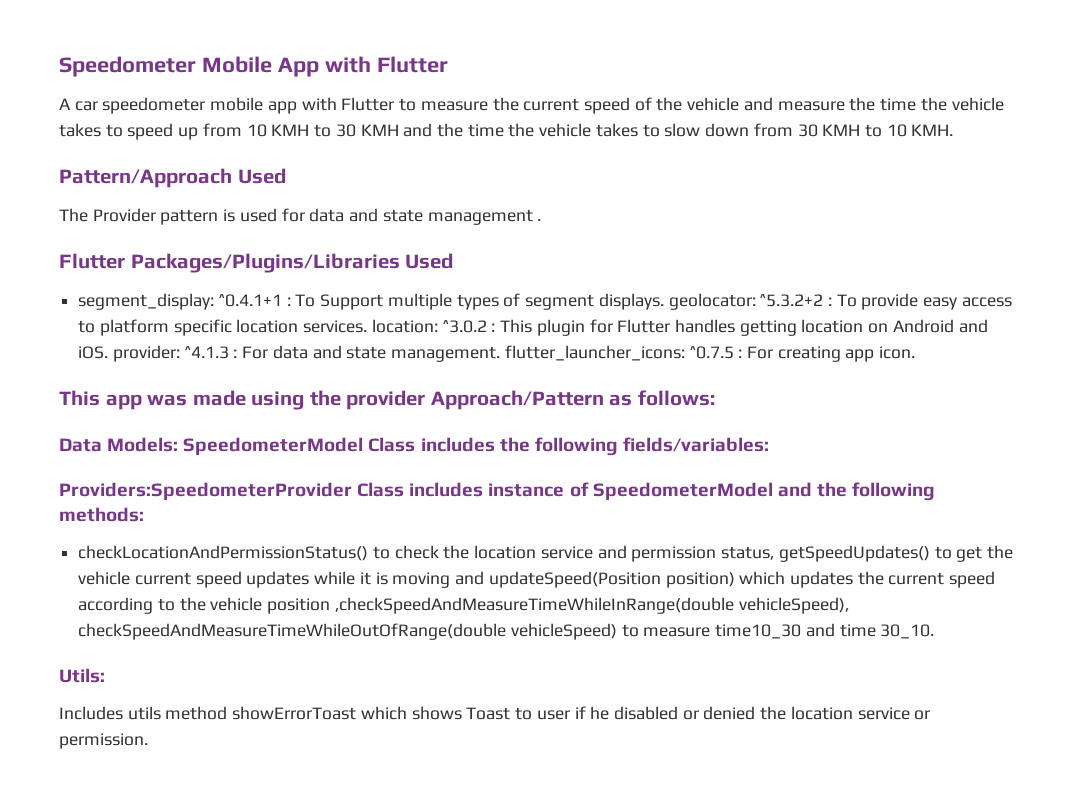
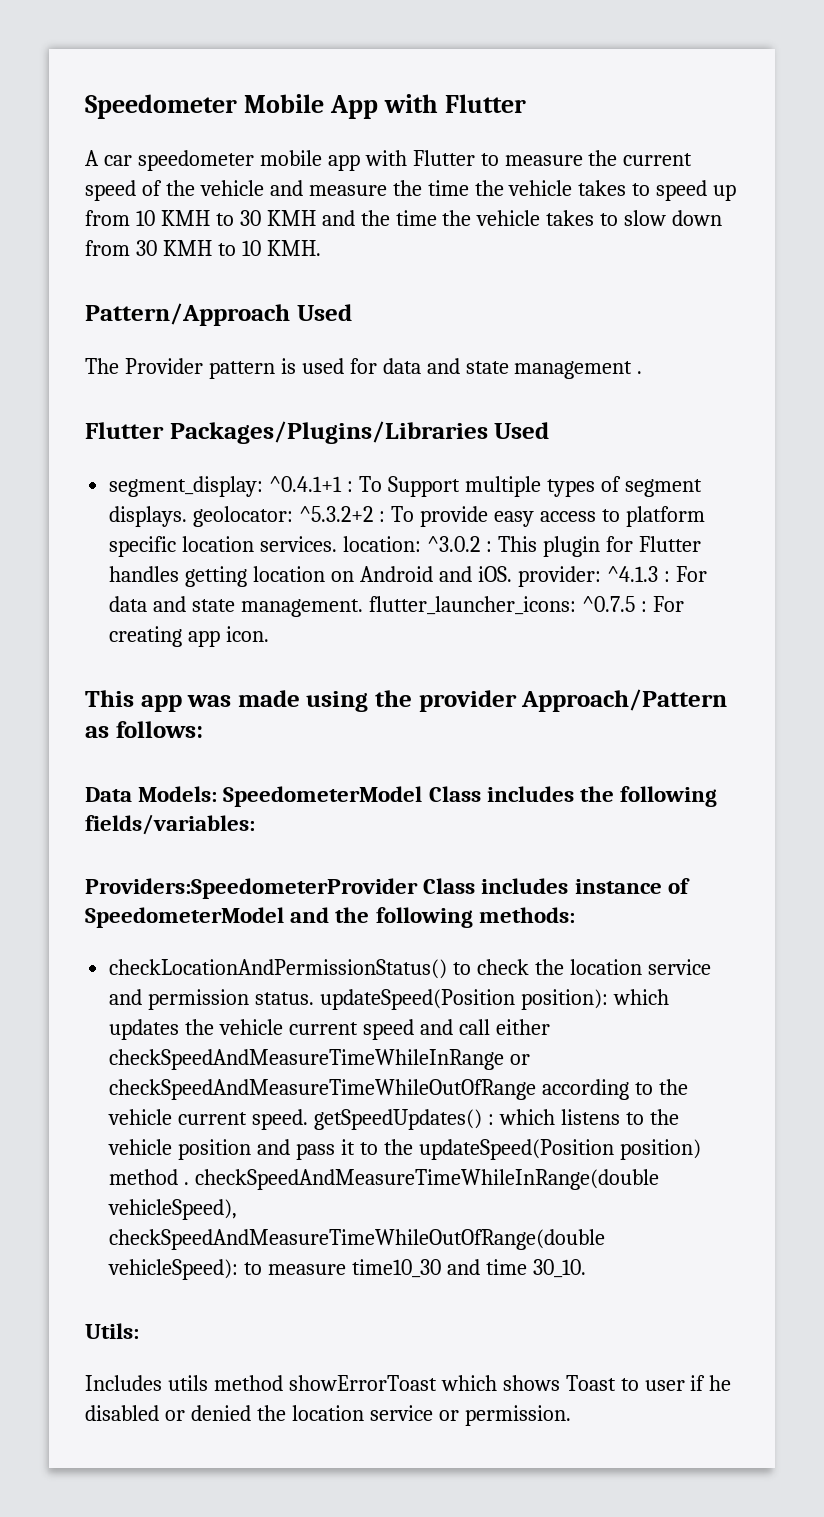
- checkLocationAndPermissionStatus() to check the location service and permission status, getSpeedUpdates() to get the vehicle current speed updates while it is moving and updateSpeed(Position position) which updates the current speed according to the vehicle position ,checkSpeedAndMeasureTimeWhileInRange(double vehicleSpeed), checkSpeedAndMeasureTimeWhileOutOfRange(double vehicleSpeed) to measure time10_30 and time 30_10.
+ checkLocationAndPermissionStatus() to check the location service and permission status. updateSpeed(Position position): which updates the vehicle current speed and call either checkSpeedAndMeasureTimeWhileInRange or checkSpeedAndMeasureTimeWhileOutOfRange according to the vehicle current speed. getSpeedUpdates() : which listens to the vehicle position and pass it to the updateSpeed(Position position) method . checkSpeedAndMeasureTimeWhileInRange(double vehicleSpeed), checkSpeedAndMeasureTimeWhileOutOfRange(double vehicleSpeed): to measure time10_30 and time 30_10.

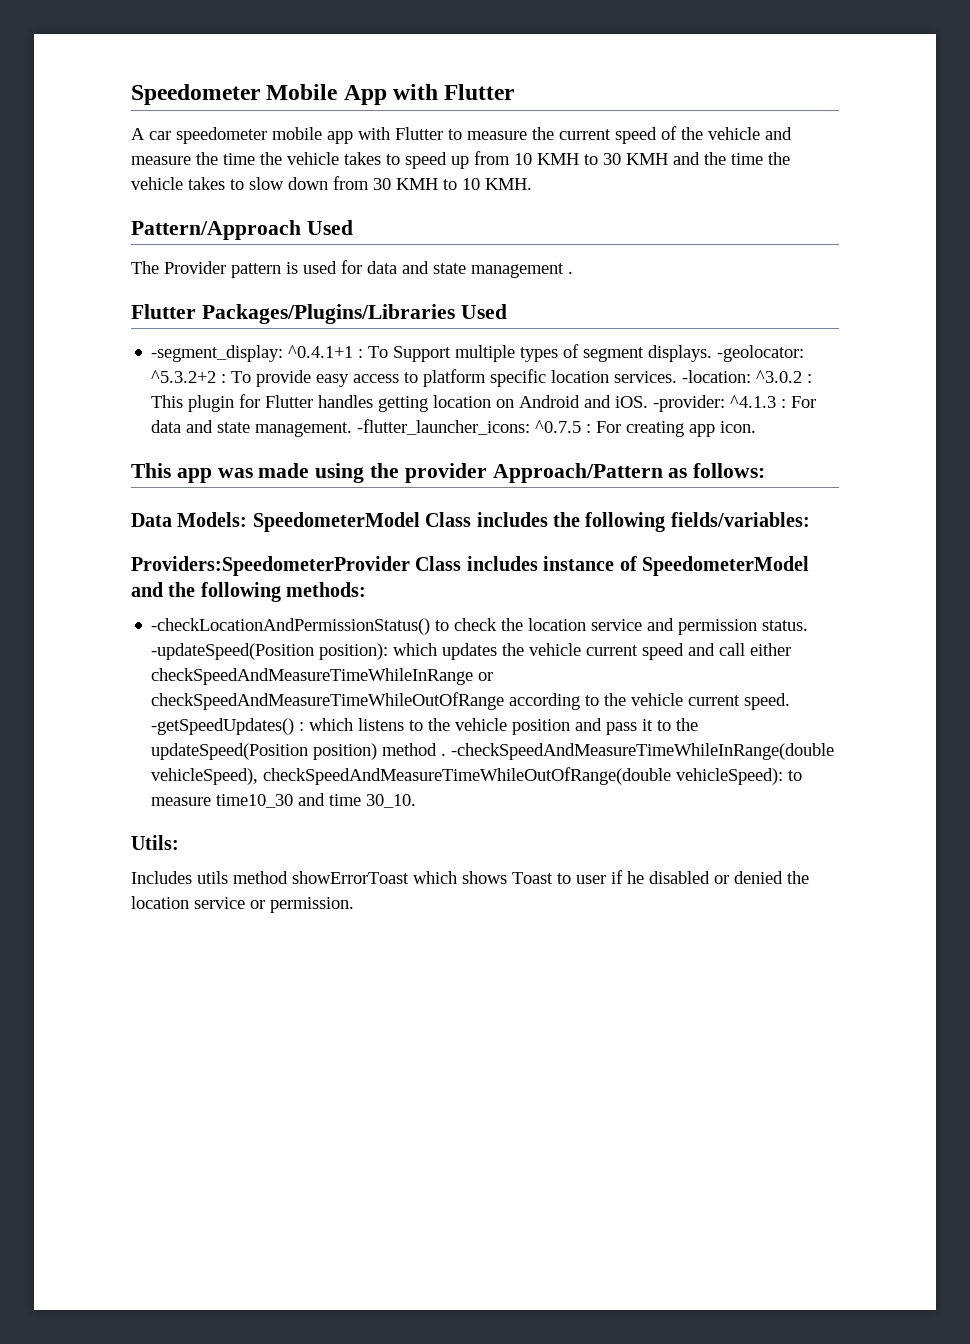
- segment_display: ^0.4.1+1 : To Support multiple types of segment displays. geolocator: ^5.3.2+2 : To provide easy access to platform specific location services. location: ^3.0.2 : This plugin for Flutter handles getting location on Android and iOS. provider: ^4.1.3 : For data and state management. flutter_launcher_icons: ^0.7.5 : For creating app icon.
+ -segment_display: ^0.4.1+1 : To Support multiple types of segment displays. -geolocator: ^5.3.2+2 : To provide easy access to platform specific location services. -location: ^3.0.2 : This plugin for Flutter handles getting location on Android and iOS. -provider: ^4.1.3 : For data and state management. -flutter_launcher_icons: ^0.7.5 : For creating app icon.
- checkLocationAndPermissionStatus() to check the location service and permission status. updateSpeed(Position position): which updates the vehicle current speed and call either checkSpeedAndMeasureTimeWhileInRange or checkSpeedAndMeasureTimeWhileOutOfRange according to the vehicle current speed. getSpeedUpdates() : which listens to the vehicle position and pass it to the updateSpeed(Position position) method . checkSpeedAndMeasureTimeWhileInRange(double vehicleSpeed), checkSpeedAndMeasureTimeWhileOutOfRange(double vehicleSpeed): to measure time10_30 and time 30_10.
+ -checkLocationAndPermissionStatus() to check the location service and permission status. -updateSpeed(Position position): which updates the vehicle current speed and call either checkSpeedAndMeasureTimeWhileInRange or checkSpeedAndMeasureTimeWhileOutOfRange according to the vehicle current speed. -getSpeedUpdates() : which listens to the vehicle position and pass it to the updateSpeed(Position position) method . -checkSpeedAndMeasureTimeWhileInRange(double vehicleSpeed), checkSpeedAndMeasureTimeWhileOutOfRange(double vehicleSpeed): to measure time10_30 and time 30_10.

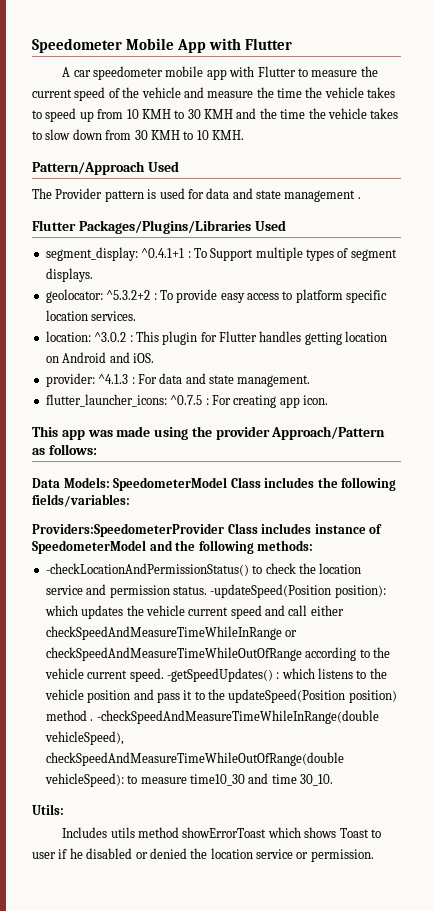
- -segment_display: ^0.4.1+1 : To Support multiple types of segment displays. -geolocator: ^5.3.2+2 : To provide easy access to platform specific location services. -location: ^3.0.2 : This plugin for Flutter handles getting location on Android and iOS. -provider: ^4.1.3 : For data and state management. -flutter_launcher_icons: ^0.7.5 : For creating app icon.
+ segment_display: ^0.4.1+1 : To Support multiple types of segment displays.
+ geolocator: ^5.3.2+2 : To provide easy access to platform specific location services.
+ location: ^3.0.2 : This plugin for Flutter handles getting location on Android and iOS.
+ provider: ^4.1.3 : For data and state management.
+ flutter_launcher_icons: ^0.7.5 : For creating app icon.

